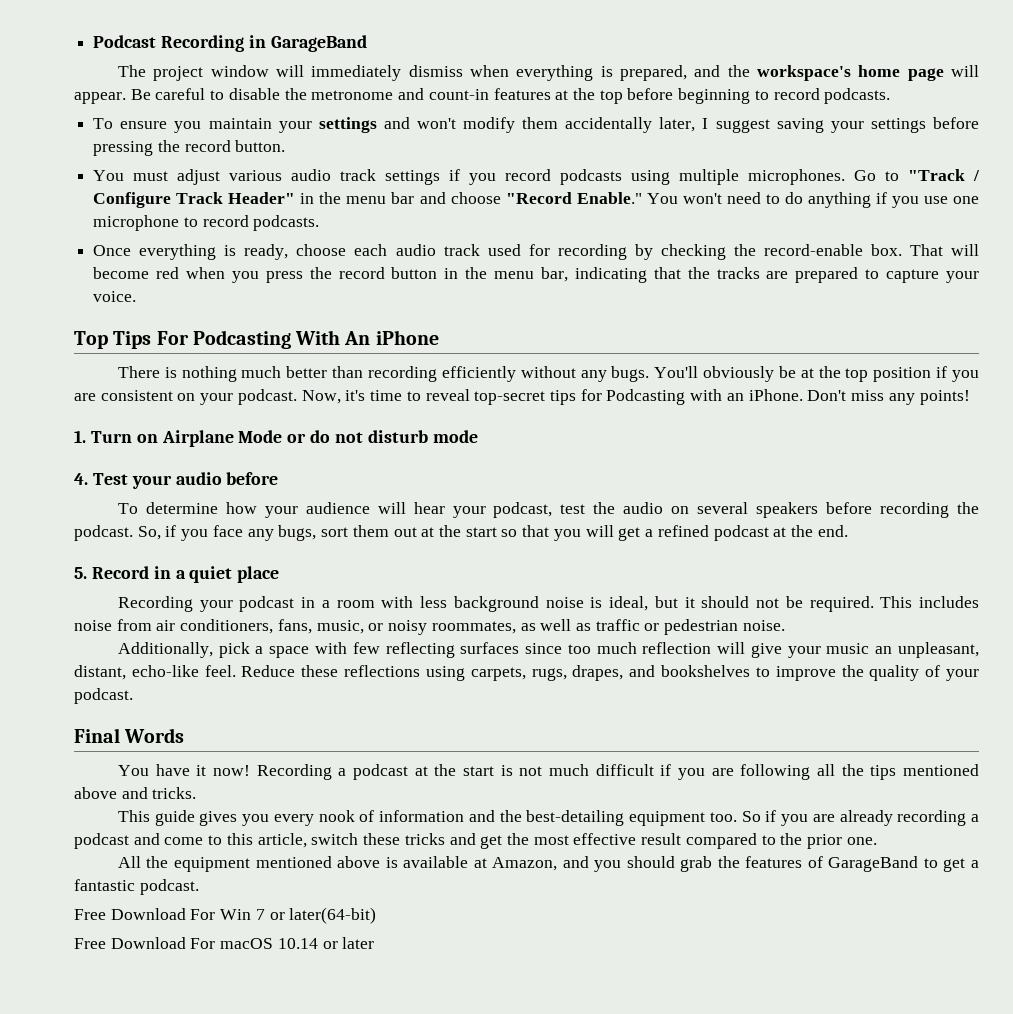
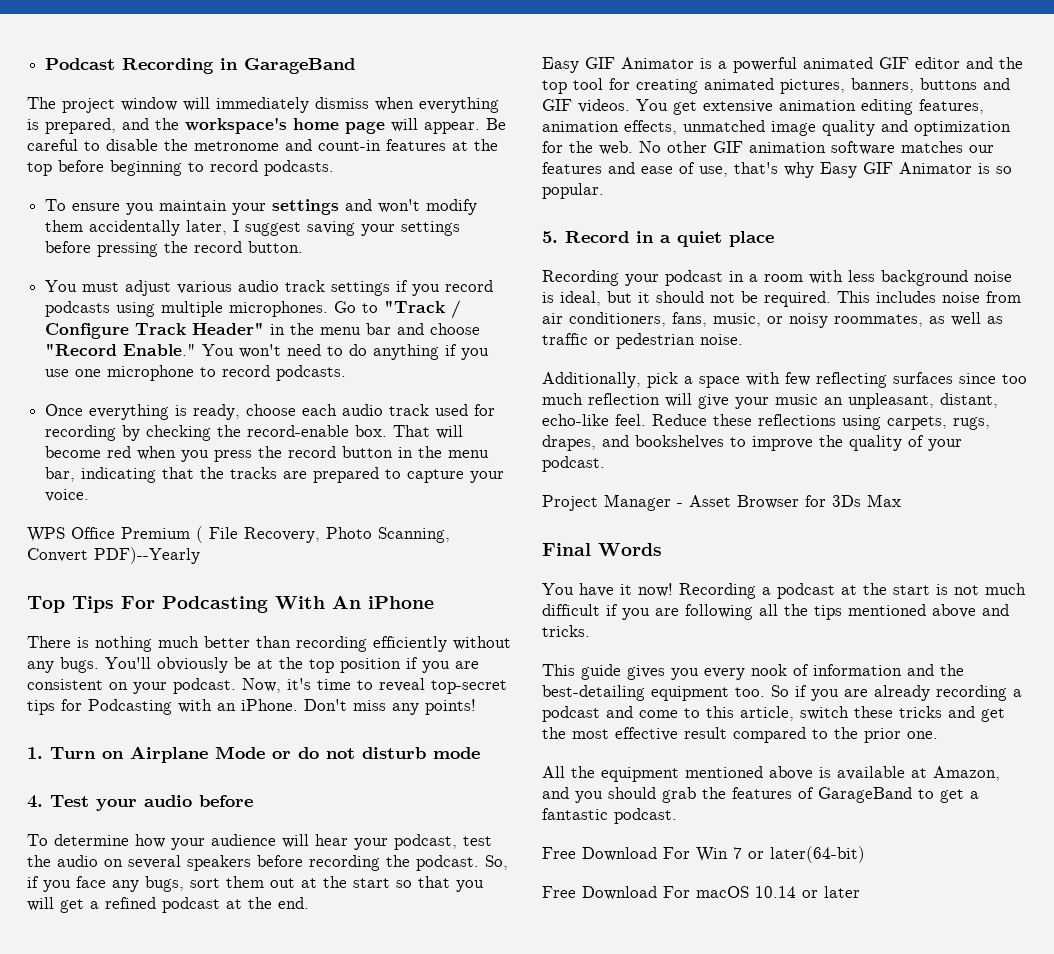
+ WPS Office Premium ( File Recovery, Photo Scanning, Convert PDF)--Yearly
+ Easy GIF Animator is a powerful animated GIF editor and the top tool for creating animated pictures, banners, buttons and GIF videos. You get extensive animation editing features, animation effects, unmatched image quality and optimization for the web. No other GIF animation software matches our features and ease of use, that's why Easy GIF Animator is so popular.
+ Project Manager - Asset Browser for 3Ds Max

